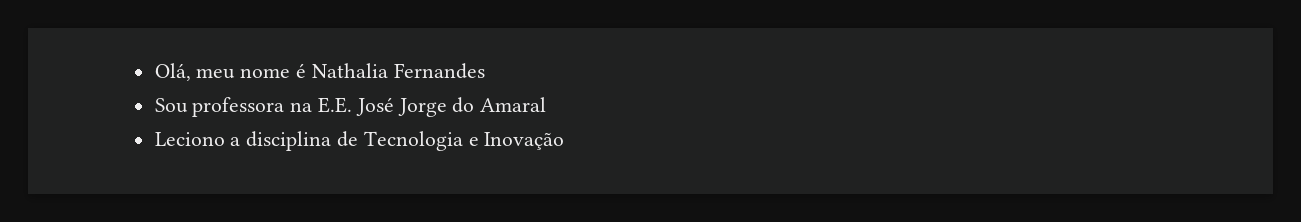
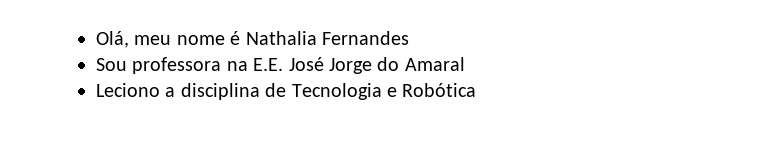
- Leciono a disciplina de Tecnologia e Inovação
+ Leciono a disciplina de Tecnologia e Robótica

